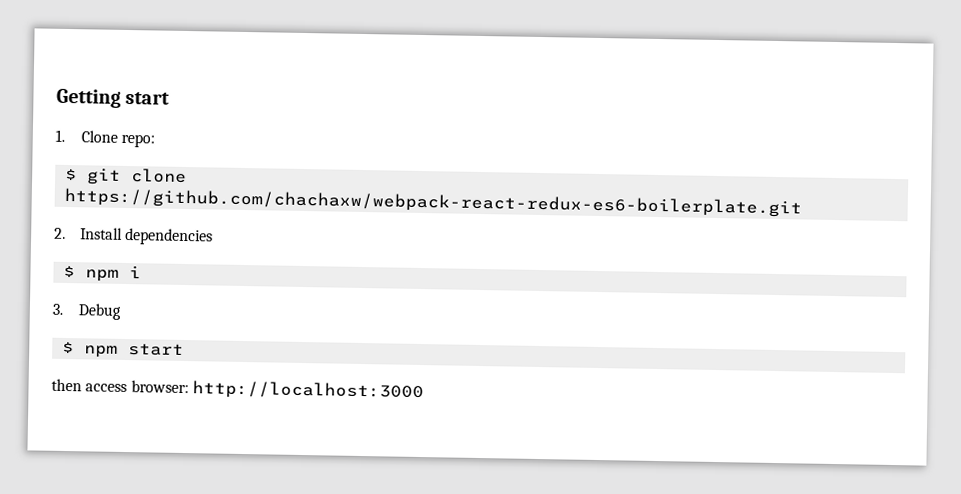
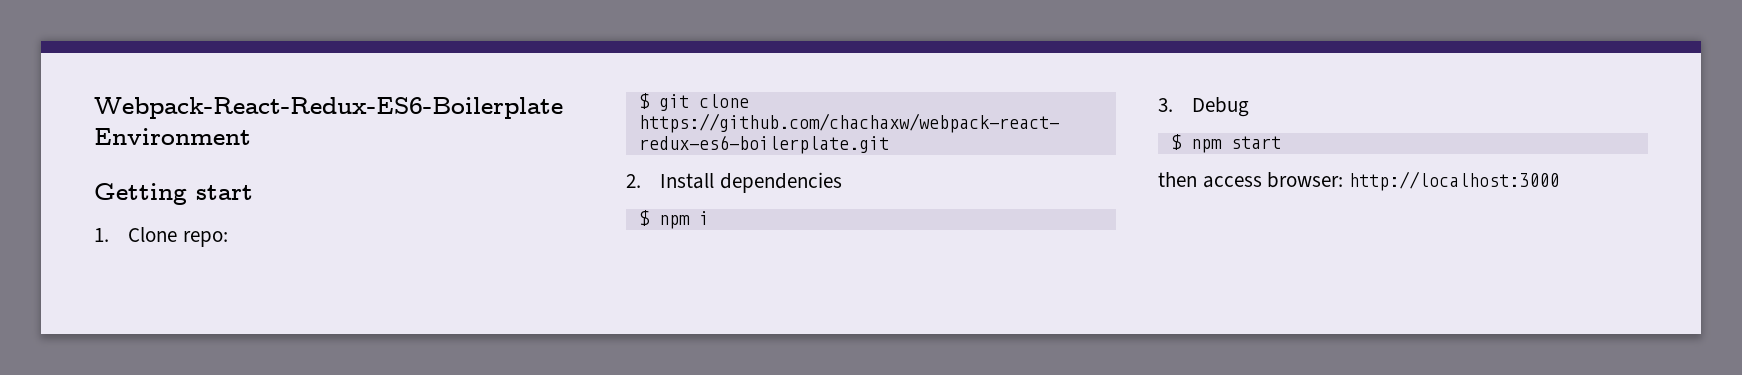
+ Webpack-React-Redux-ES6-Boilerplate Environment

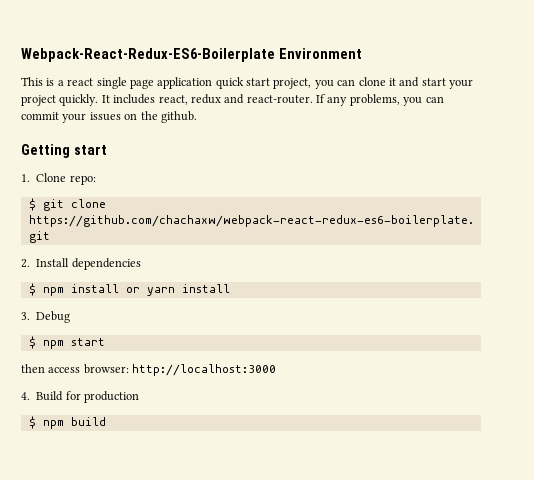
+ This is a react single page application quick start project, you can clone it and start your project quickly. It includes react, redux and react-router. If any problems, you can commit your issues on the github.
- $ npm i
+ $ npm install or yarn install
+ 4. Build for production
+ $ npm build

